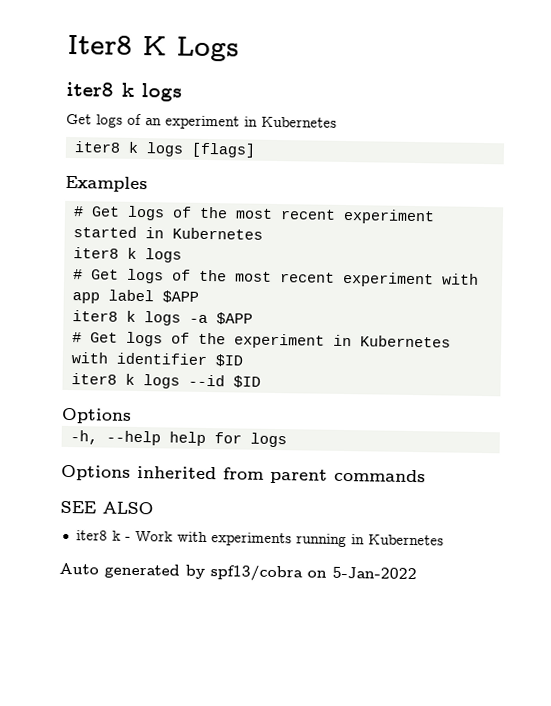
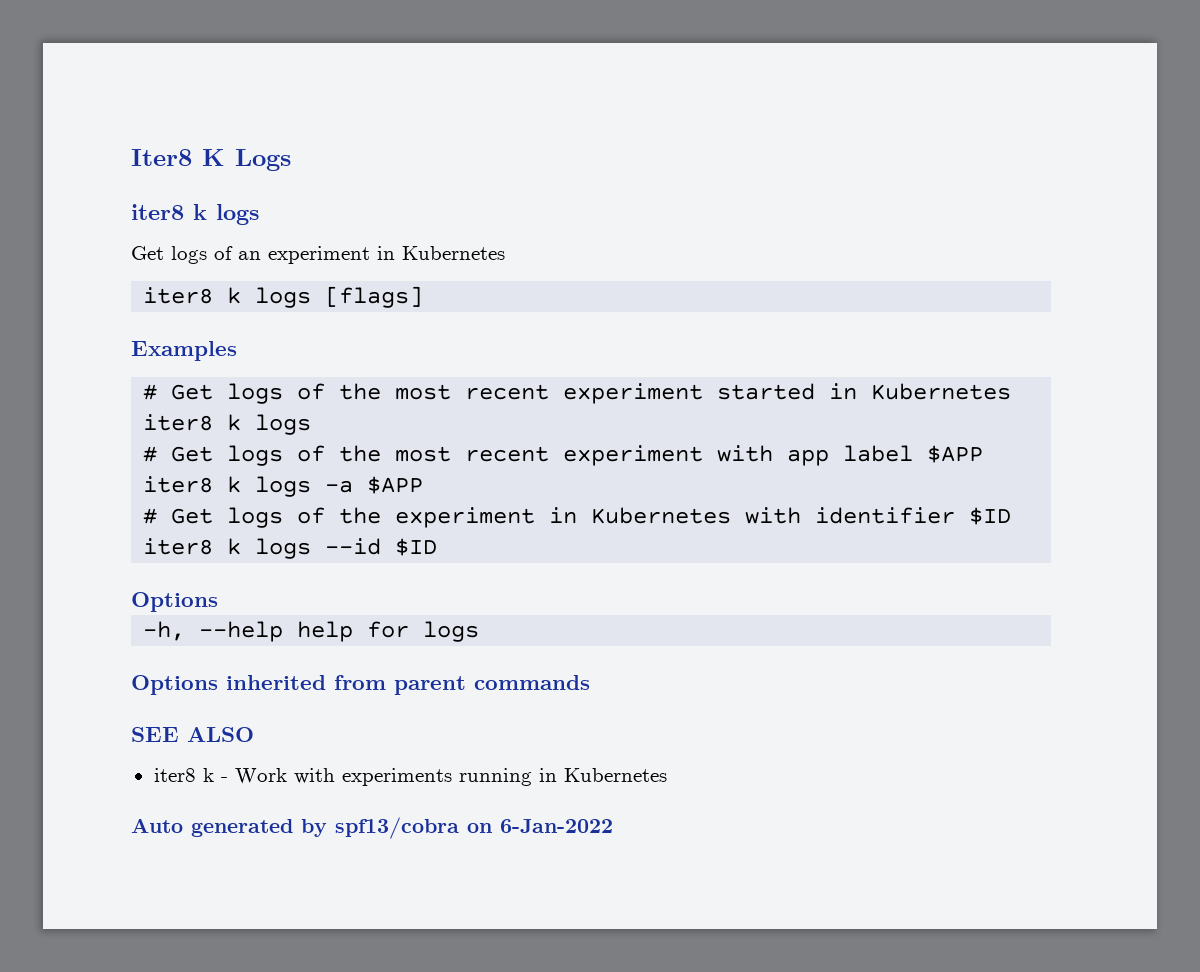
- Auto generated by spf13/cobra on 5-Jan-2022
+ Auto generated by spf13/cobra on 6-Jan-2022

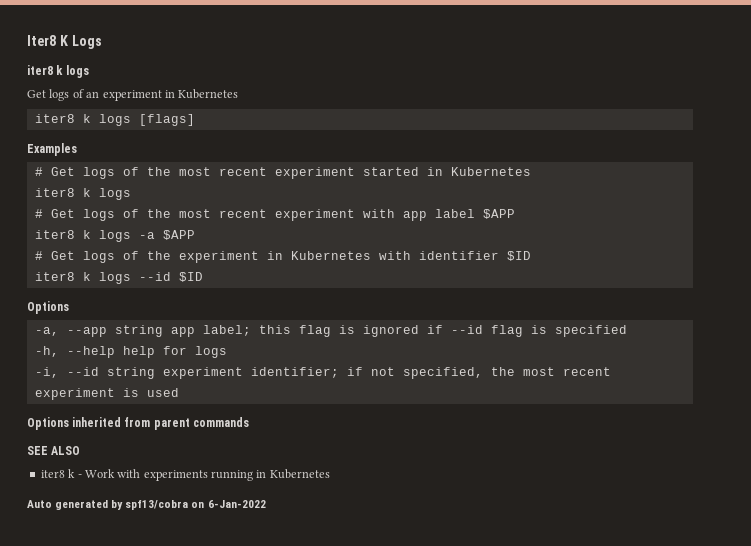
+ -a, --app string app label; this flag is ignored if --id flag is specified
+ -i, --id string experiment identifier; if not specified, the most recent experiment is used

